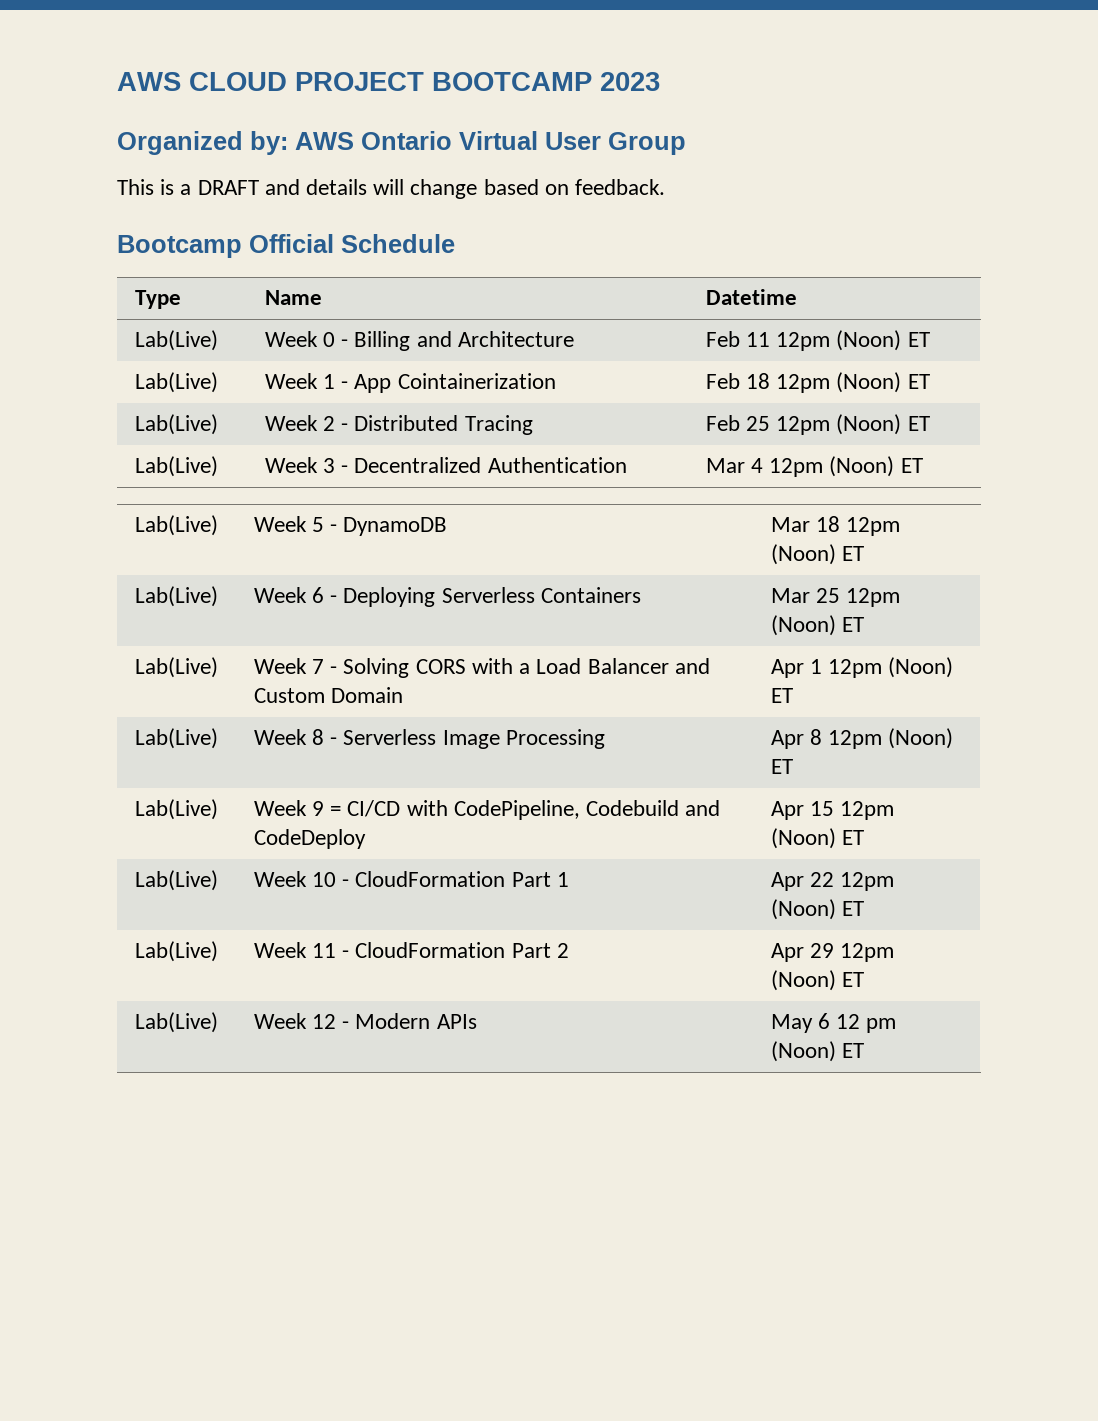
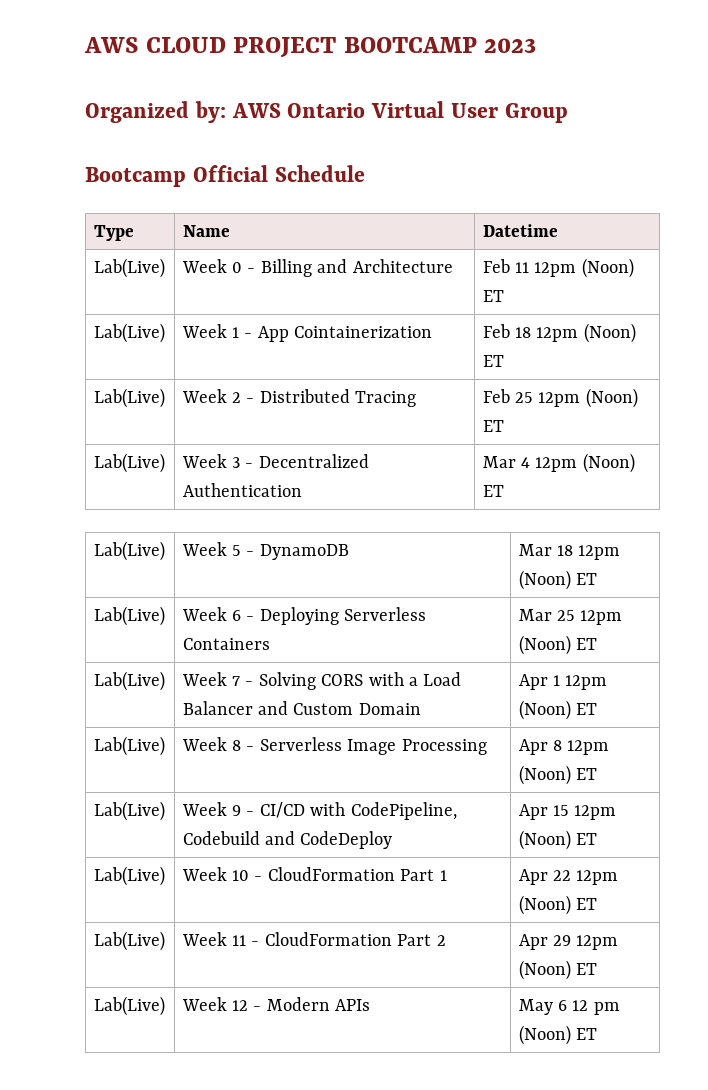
- This is a DRAFT and details will change based on feedback.
- Lab(Live) | Week 9 = CI/CD with CodePipeline, Codebuild and CodeDeploy | Apr 15 12pm (Noon) ET
+ Lab(Live) | Week 9 - CI/CD with CodePipeline, Codebuild and CodeDeploy | Apr 15 12pm (Noon) ET

